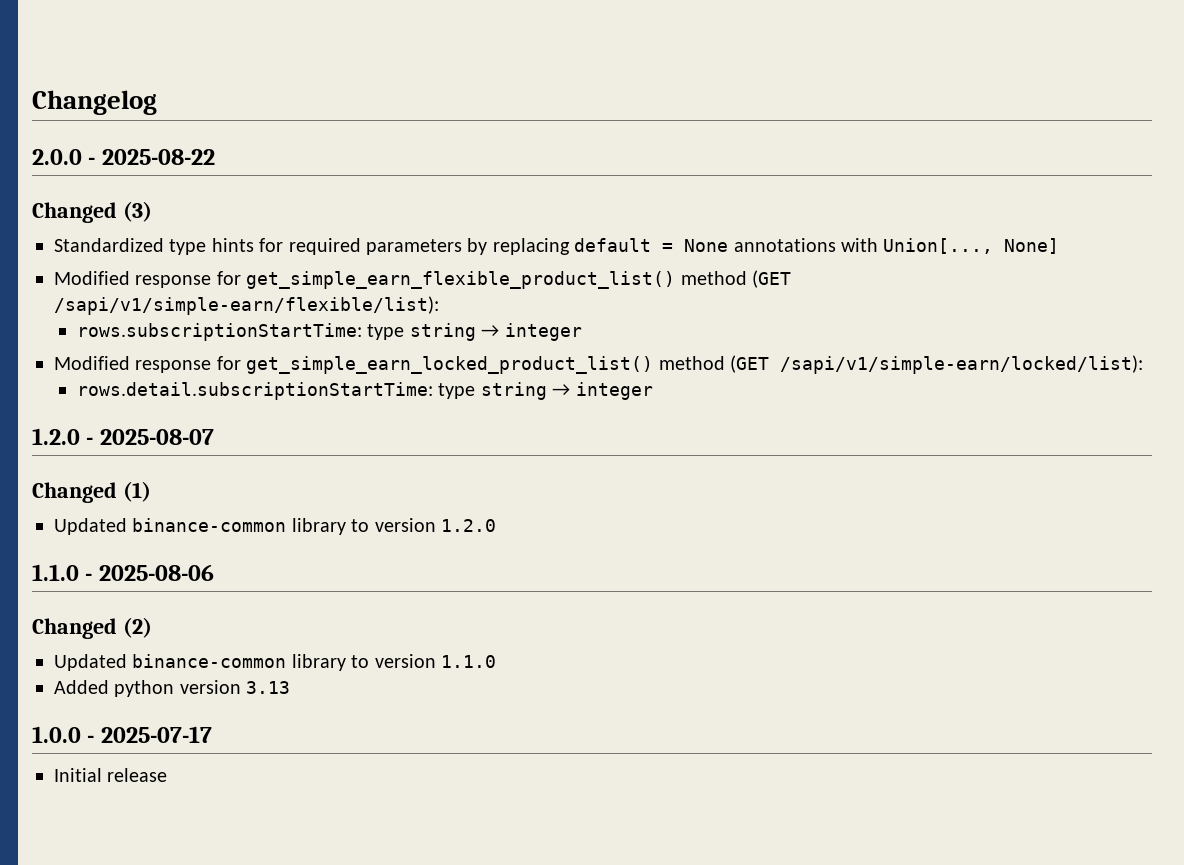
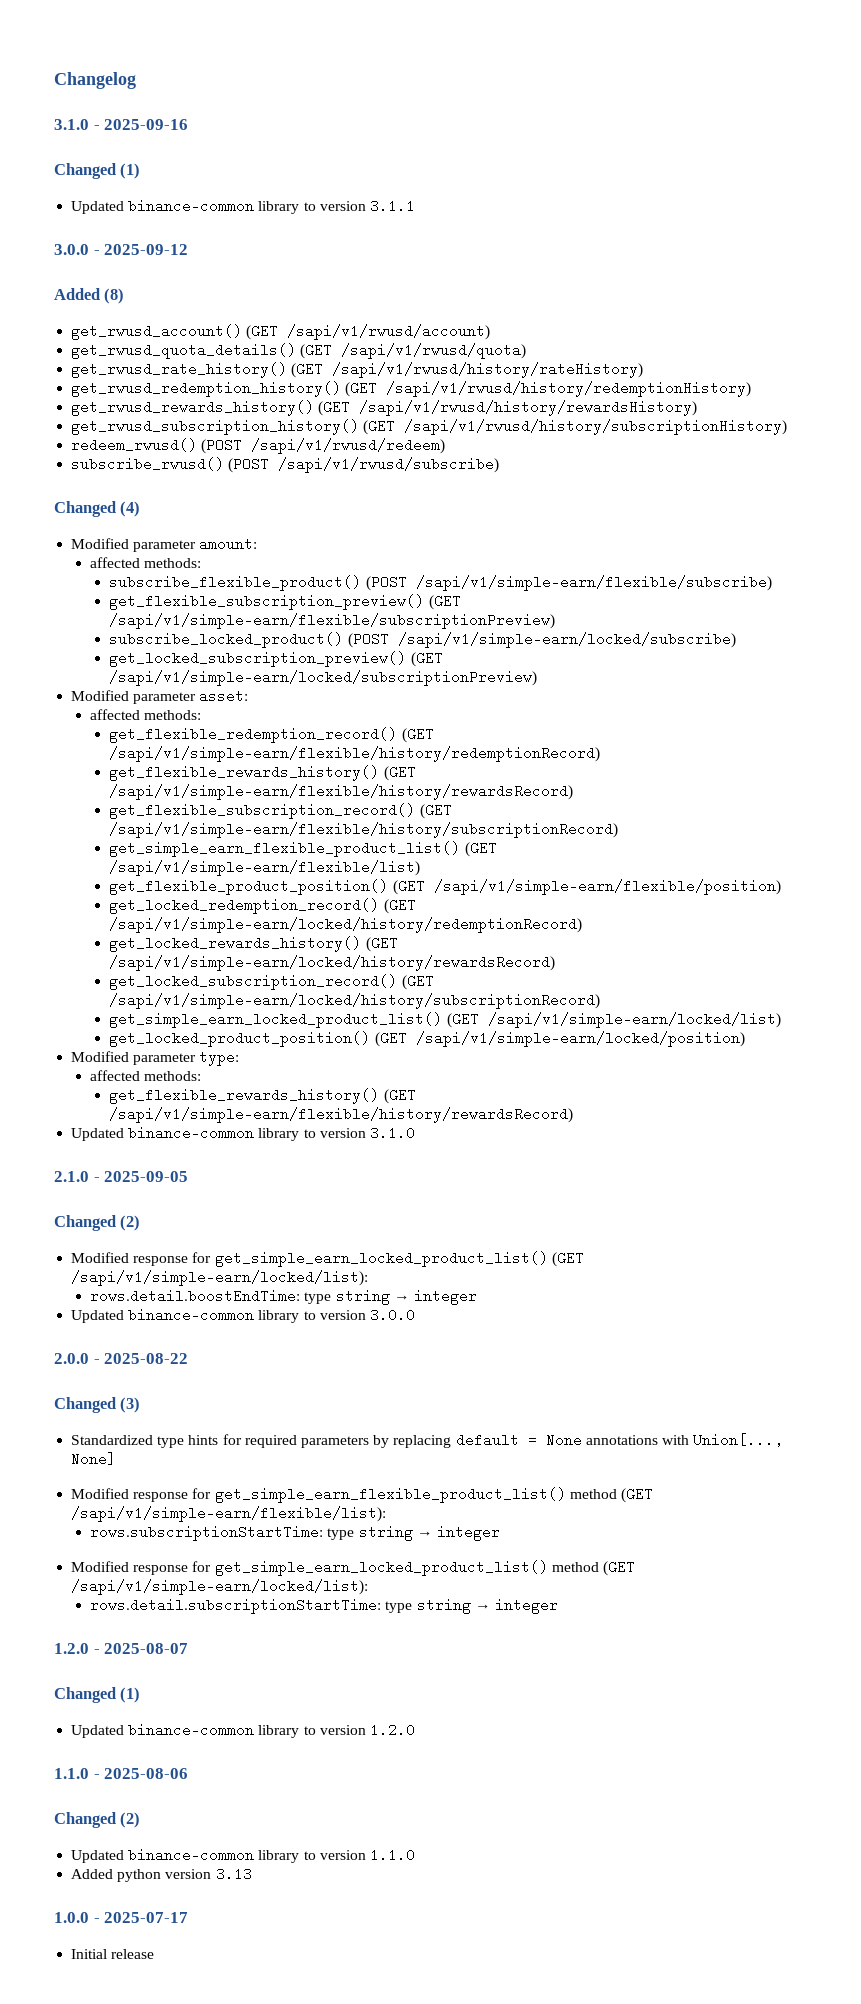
+ 3.1.0 - 2025-09-16
+ Changed (1)
+ Updated binance-common library to version 3.1.1
+ 3.0.0 - 2025-09-12
+ Added (8)
+ get_rwusd_account() (GET /sapi/v1/rwusd/account)
+ get_rwusd_quota_details() (GET /sapi/v1/rwusd/quota)
+ get_rwusd_rate_history() (GET /sapi/v1/rwusd/history/rateHistory)
+ get_rwusd_redemption_history() (GET /sapi/v1/rwusd/history/redemptionHistory)
+ get_rwusd_rewards_history() (GET /sapi/v1/rwusd/history/rewardsHistory)
+ get_rwusd_subscription_history() (GET /sapi/v1/rwusd/history/subscriptionHistory)
+ redeem_rwusd() (POST /sapi/v1/rwusd/redeem)
+ subscribe_rwusd() (POST /sapi/v1/rwusd/subscribe)
+ Changed (4)
+ Modified parameter amount:
+ affected methods:
+ subscribe_flexible_product() (POST /sapi/v1/simple-earn/flexible/subscribe)
+ get_flexible_subscription_preview() (GET /sapi/v1/simple-earn/flexible/subscriptionPreview)
+ subscribe_locked_product() (POST /sapi/v1/simple-earn/locked/subscribe)
+ get_locked_subscription_preview() (GET /sapi/v1/simple-earn/locked/subscriptionPreview)
+ Modified parameter asset:
+ affected methods:
+ get_flexible_redemption_record() (GET /sapi/v1/simple-earn/flexible/history/redemptionRecord)
+ get_flexible_rewards_history() (GET /sapi/v1/simple-earn/flexible/history/rewardsRecord)
+ get_flexible_subscription_record() (GET /sapi/v1/simple-earn/flexible/history/subscriptionRecord)
+ get_simple_earn_flexible_product_list() (GET /sapi/v1/simple-earn/flexible/list)
+ get_flexible_product_position() (GET /sapi/v1/simple-earn/flexible/position)
+ get_locked_redemption_record() (GET /sapi/v1/simple-earn/locked/history/redemptionRecord)
+ get_locked_rewards_history() (GET /sapi/v1/simple-earn/locked/history/rewardsRecord)
+ get_locked_subscription_record() (GET /sapi/v1/simple-earn/locked/history/subscriptionRecord)
+ get_simple_earn_locked_product_list() (GET /sapi/v1/simple-earn/locked/list)
+ get_locked_product_position() (GET /sapi/v1/simple-earn/locked/position)
+ Modified parameter type:
+ affected methods:
+ get_flexible_rewards_history() (GET /sapi/v1/simple-earn/flexible/history/rewardsRecord)
+ Updated binance-common library to version 3.1.0
+ 2.1.0 - 2025-09-05
+ Changed (2)
+ Modified response for get_simple_earn_locked_product_list() (GET /sapi/v1/simple-earn/locked/list):
+ rows.detail.boostEndTime: type string → integer
+ Updated binance-common library to version 3.0.0

